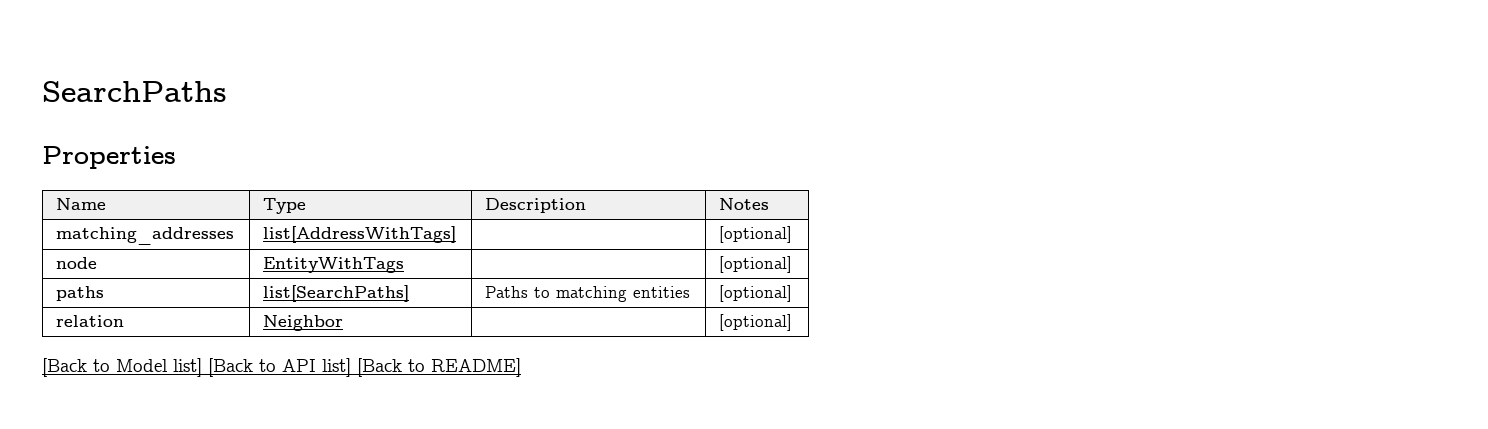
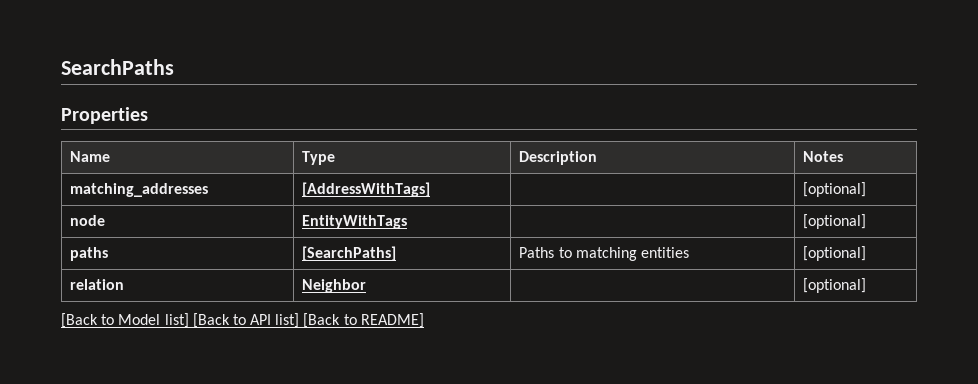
- matching_addresses | list[AddressWithTags] | | [optional]
+ matching_addresses | [AddressWithTags] | | [optional]
- paths | list[SearchPaths] | Paths to matching entities | [optional]
+ paths | [SearchPaths] | Paths to matching entities | [optional]

